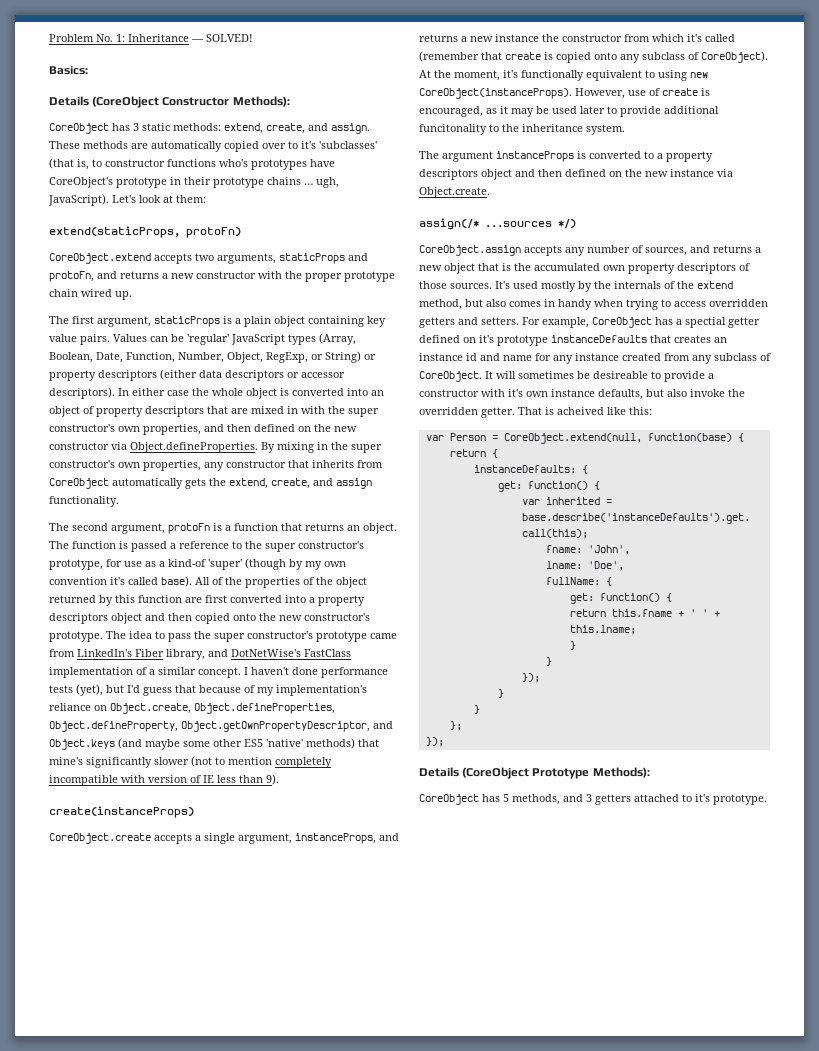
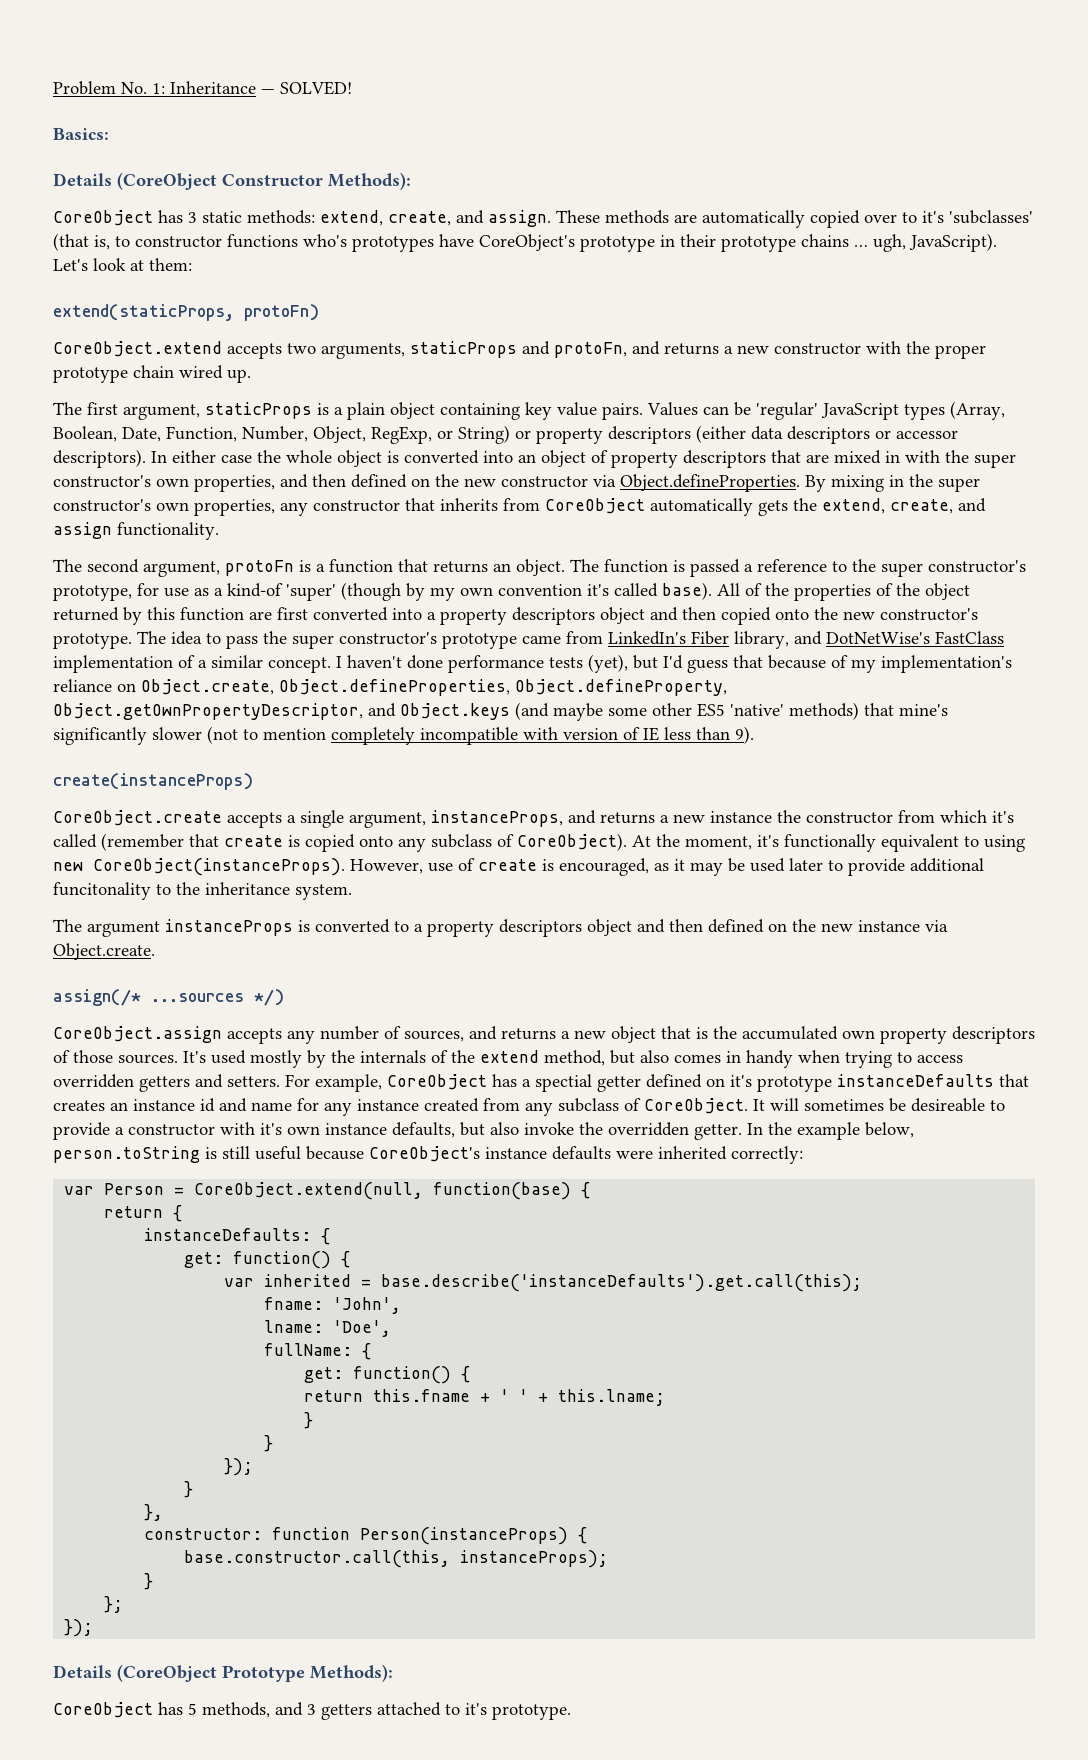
- That is acheived like this:
+ In the example below, person.toString is still useful because CoreObject's instance defaults were inherited correctly:
+ },
+ constructor: function Person(instanceProps) {
+ base.constructor.call(this, instanceProps);

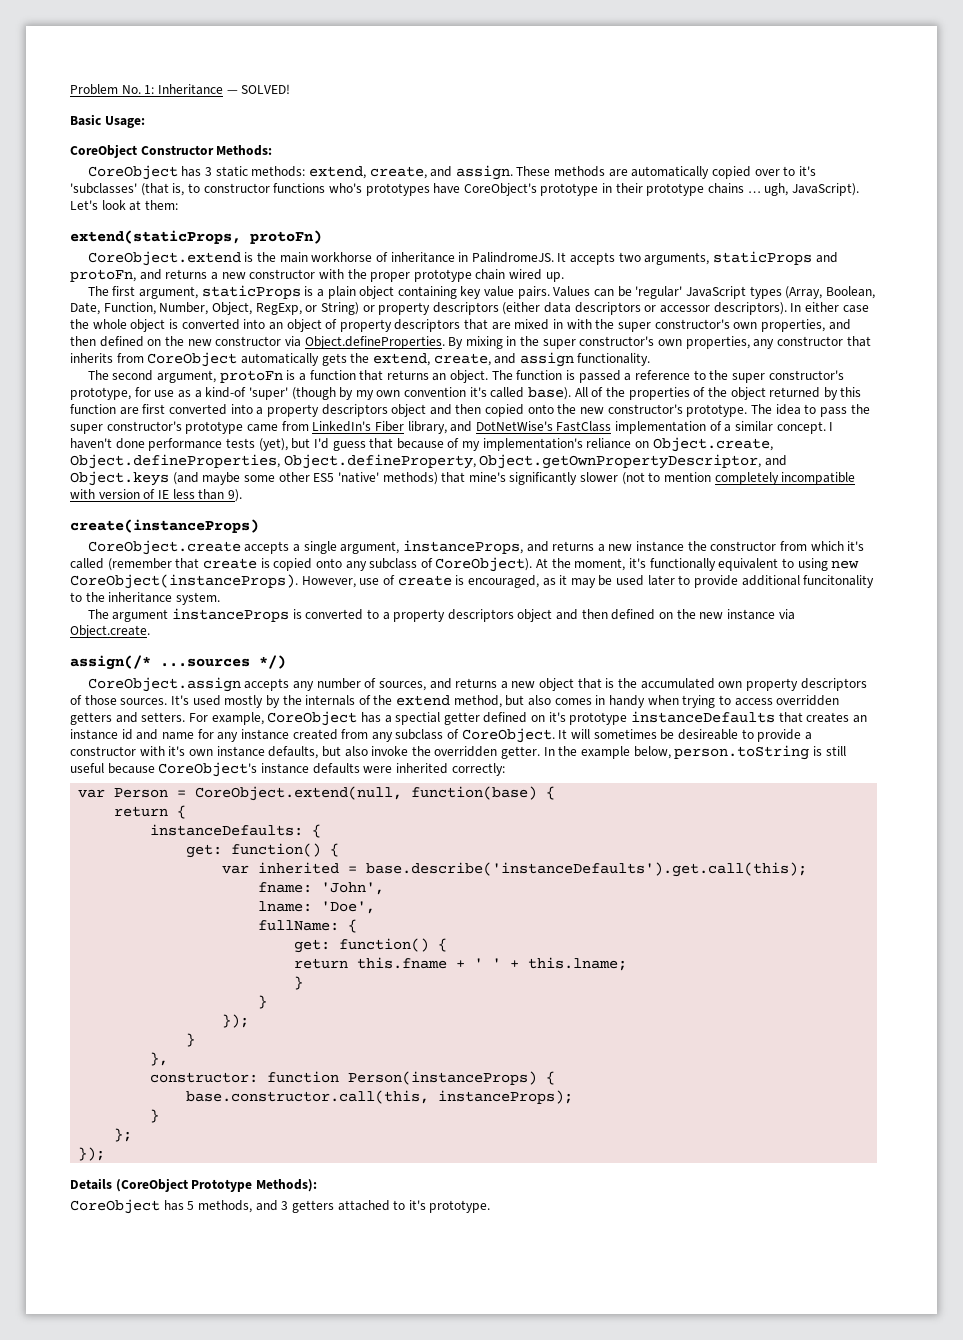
- Basics:
- Details (CoreObject Constructor Methods):
+ Basic Usage:
+ CoreObject Constructor Methods:
- CoreObject.extend accepts two arguments, staticProps and protoFn, and returns a new constructor with the proper prototype chain wired up.
+ CoreObject.extend is the main workhorse of inheritance in PalindromeJS. It accepts two arguments, staticProps and protoFn, and returns a new constructor with the proper prototype chain wired up.

